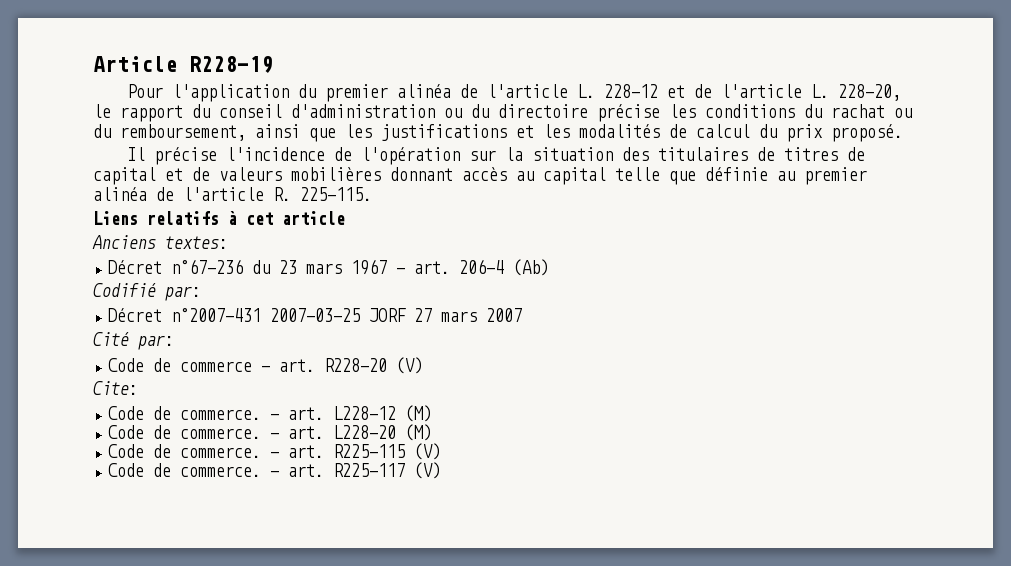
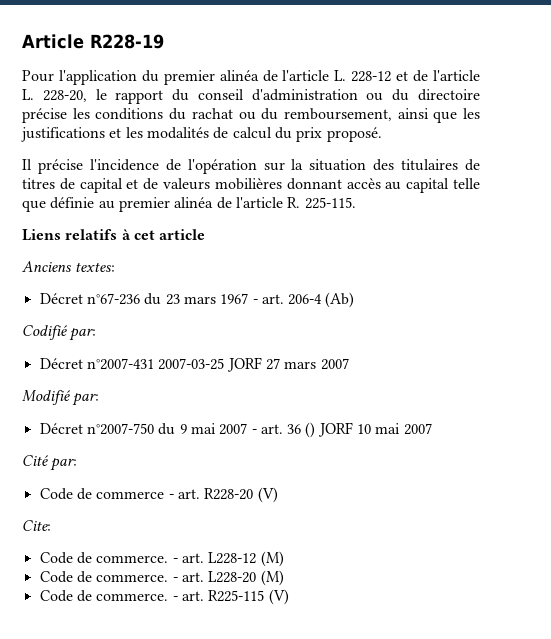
+ Modifié par:
+ Décret n°2007-750 du 9 mai 2007 - art. 36 () JORF 10 mai 2007
- Code de commerce. - art. R225-117 (V)

